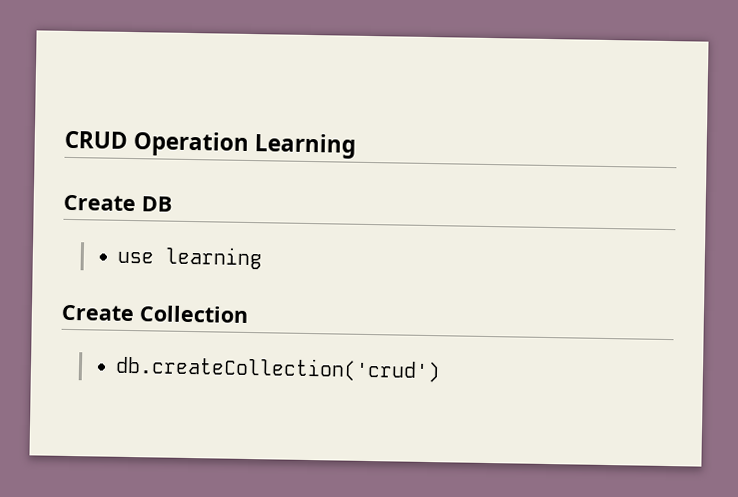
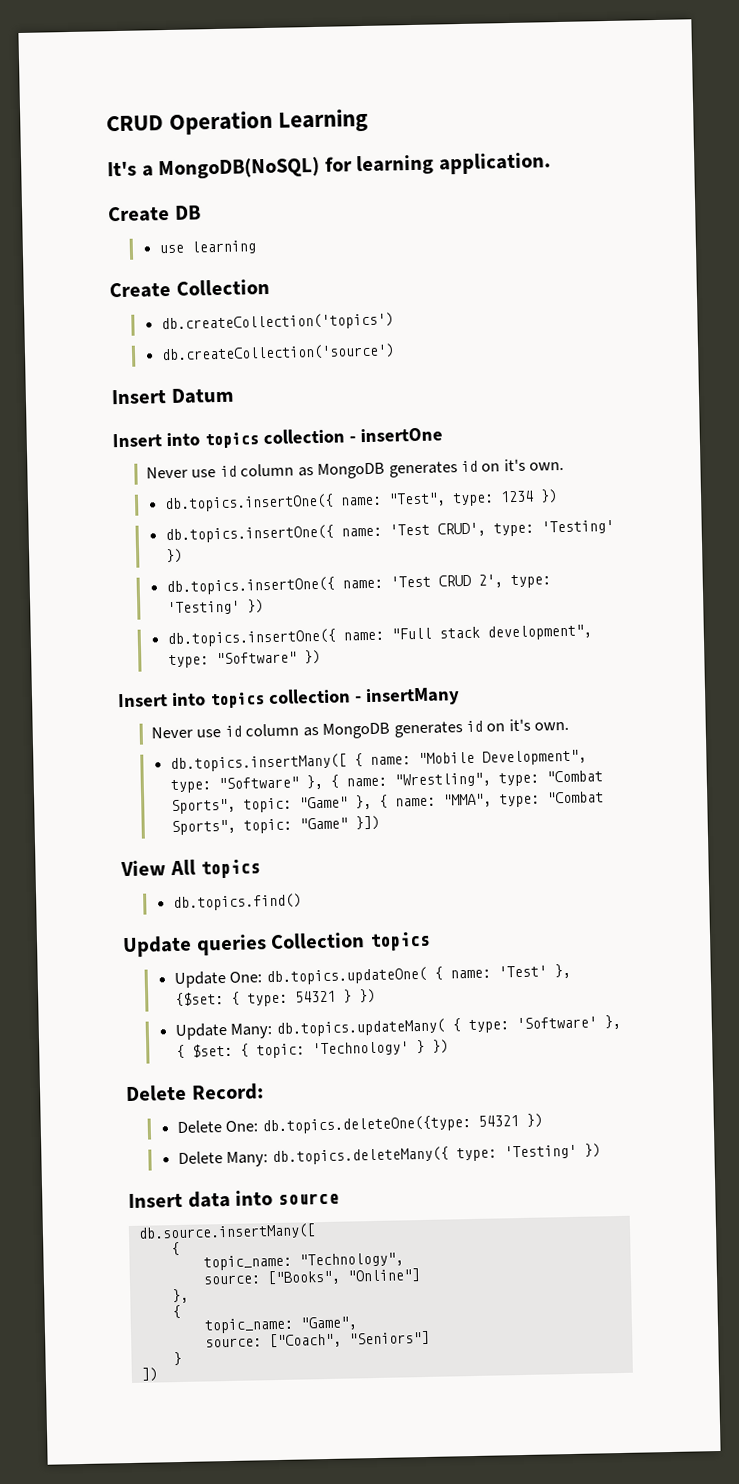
+ It's a MongoDB(NoSQL) for learning application.
- db.createCollection('crud')
+ db.createCollection('topics')
+ db.createCollection('source')
+ Insert Datum
+ Insert into topics collection - insertOne
+ Never use id column as MongoDB generates id on it's own.
+ db.topics.insertOne({ name: "Test", type: 1234 })
+ db.topics.insertOne({ name: 'Test CRUD', type: 'Testing' })
+ db.topics.insertOne({ name: 'Test CRUD 2', type: 'Testing' })
+ db.topics.insertOne({ name: "Full stack development", type: "Software" })
+ Insert into topics collection - insertMany
+ Never use id column as MongoDB generates id on it's own.
+ db.topics.insertMany([ { name: "Mobile Development", type: "Software" }, { name: "Wrestling", type: "Combat Sports", topic: "Game" }, { name: "MMA", type: "Combat Sports", topic: "Game" }])
+ View All topics
+ db.topics.find()
+ Update queries Collection topics
+ Update One: db.topics.updateOne( { name: 'Test' }, {$set: { type: 54321 } })
+ Update Many: db.topics.updateMany( { type: 'Software' }, { $set: { topic: 'Technology' } })
+ Delete Record:
+ Delete One: db.topics.deleteOne({type: 54321 })
+ Delete Many: db.topics.deleteMany({ type: 'Testing' })
+ Insert data into source
+ db.source.insertMany([
+ {
+ topic_name: "Technology",
+ source: ["Books", "Online"]
+ },
+ {
+ topic_name: "Game",
+ source: ["Coach", "Seniors"]
+ }
+ ])

